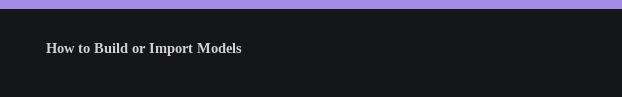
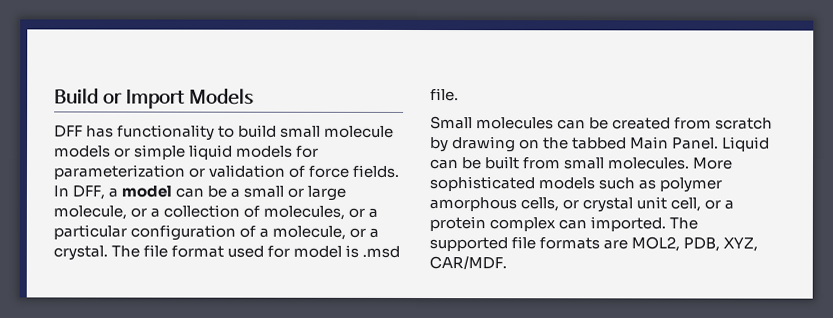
- How to Build or Import Models
+ Build or Import Models
+ DFF has functionality to build small molecule models or simple liquid models for parameterization or validation of force fields. In DFF, a model can be a small or large molecule, or a collection of molecules, or a particular configuration of a molecule, or a crystal. The file format used for model is .msd file.
+ Small molecules can be created from scratch by drawing on the tabbed Main Panel. Liquid can be built from small molecules. More sophisticated models such as polymer amorphous cells, or crystal unit cell, or a protein complex can imported. The supported file formats are MOL2, PDB, XYZ, CAR/MDF.

